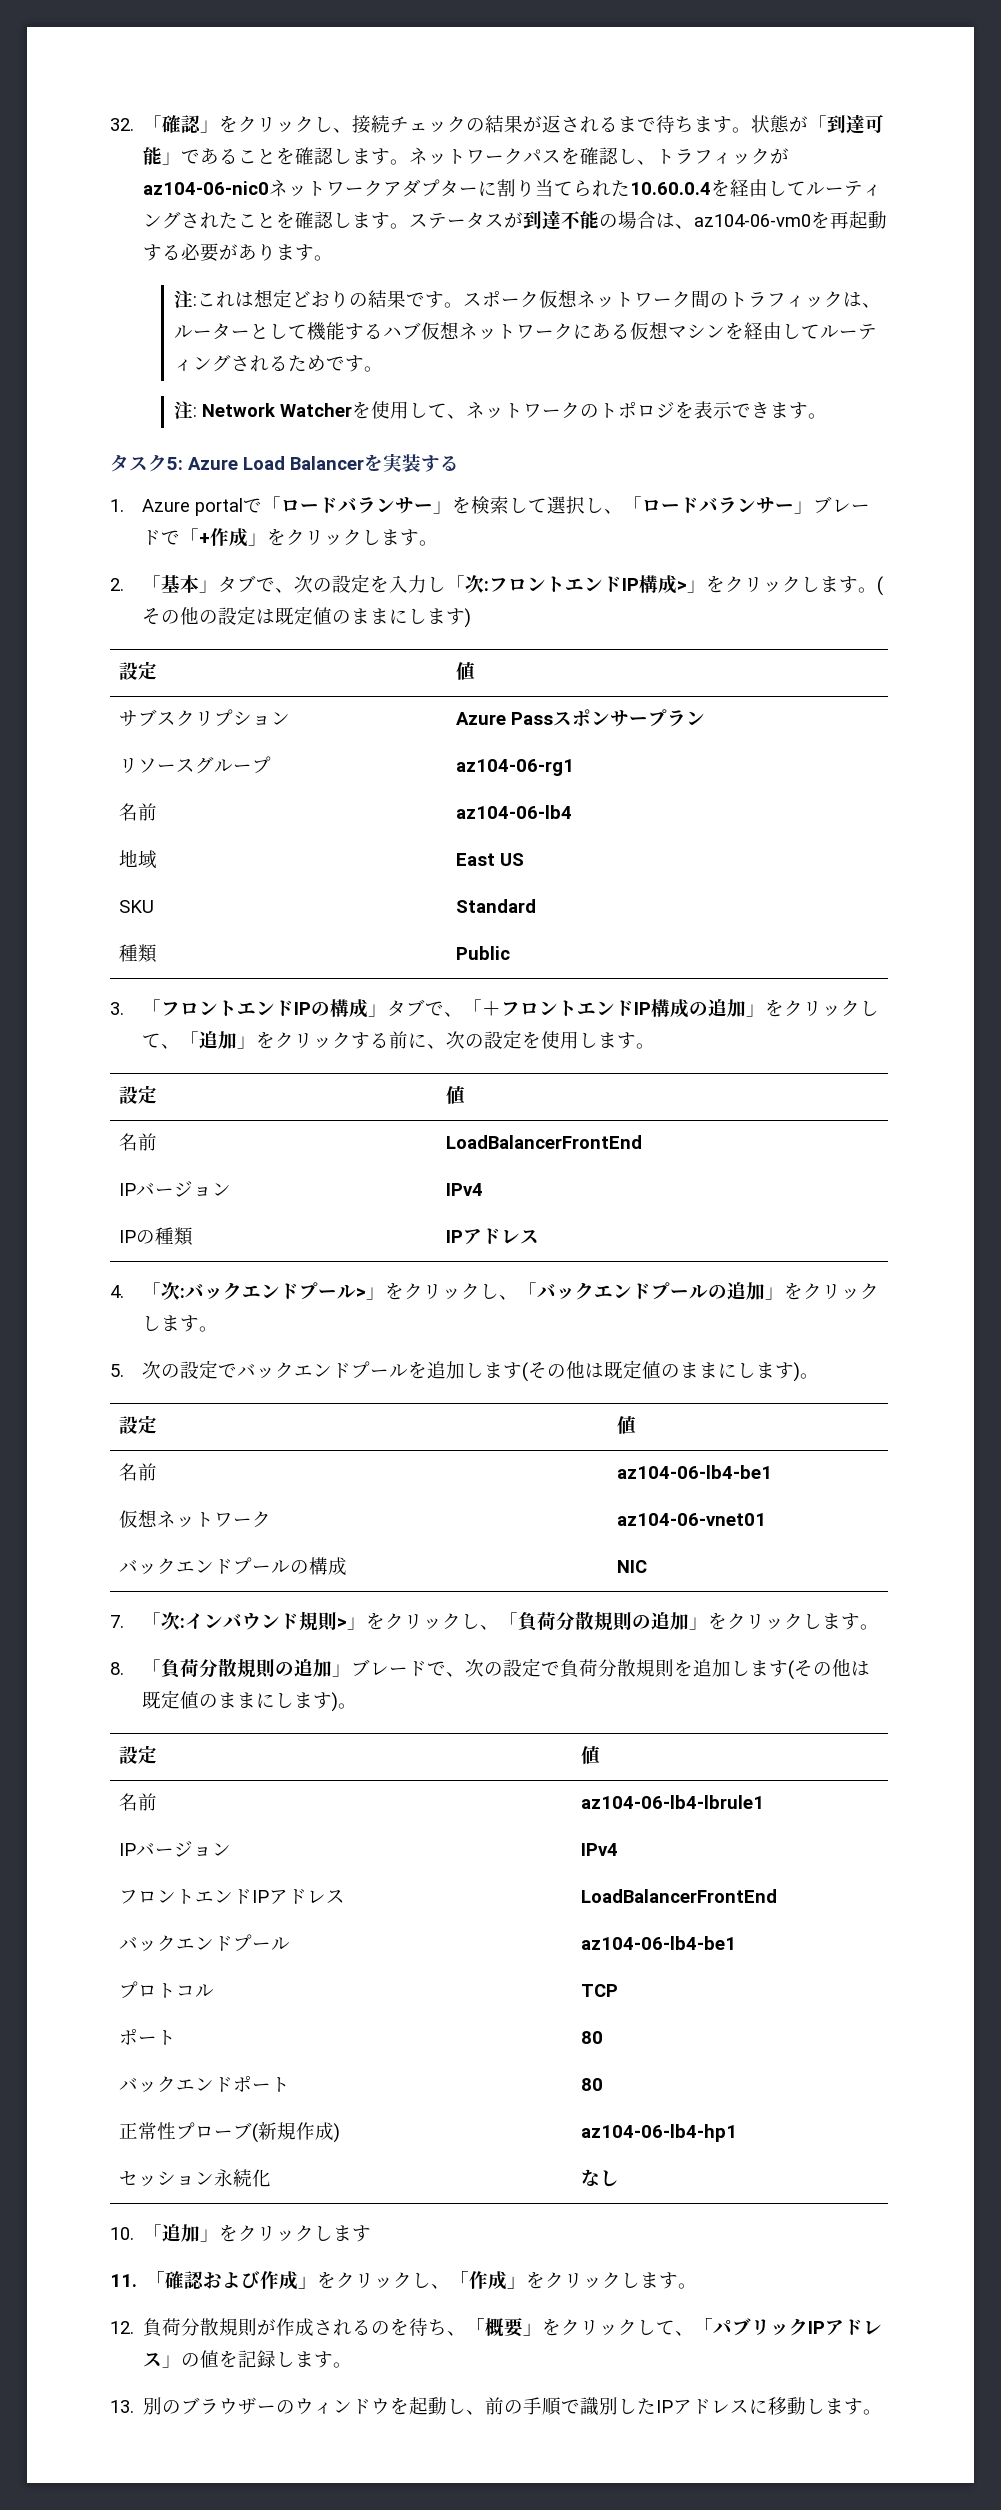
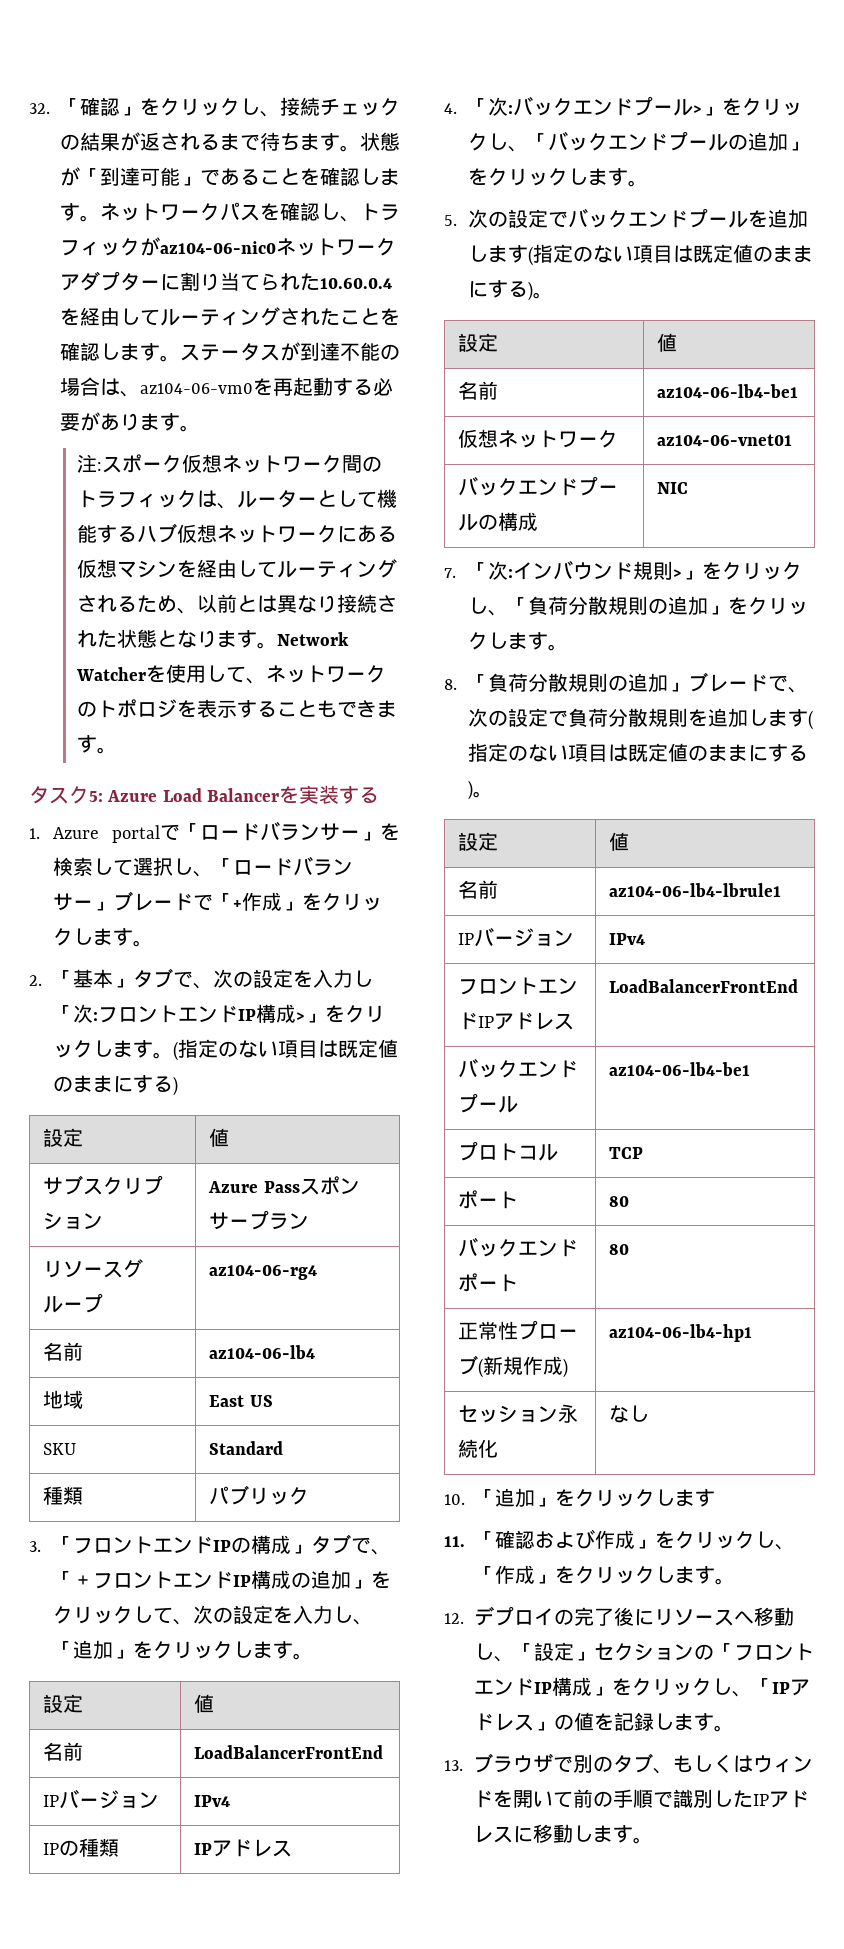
- 注:これは想定どおりの結果です。スポーク仮想ネットワーク間のトラフィックは、ルーターとして機能するハブ仮想ネットワークにある仮想マシンを経由してルーティングされるためです。
- 注: Network Watcherを使用して、ネットワークのトポロジを表示できます。
+ 注:スポーク仮想ネットワーク間のトラフィックは、ルーターとして機能するハブ仮想ネットワークにある仮想マシンを経由してルーティングされるため、以前とは異なり接続された状態となります。Network Watcherを使用して、ネットワークのトポロジを表示することもできます。
- 2.「基本」タブで、次の設定を入力し「次:フロントエンドIP構成>」をクリックします。(その他の設定は既定値のままにします)
+ 2.「基本」タブで、次の設定を入力し「次:フロントエンドIP構成>」をクリックします。(指定のない項目は既定値のままにする)
- リソースグループ | az104-06-rg1
+ リソースグループ | az104-06-rg4
- 種類 | Public
+ 種類 | パブリック
- 3.「フロントエンドIPの構成」タブで、「＋フロントエンドIP構成の追加」をクリックして、「追加」をクリックする前に、次の設定を使用します。
+ 3.「フロントエンドIPの構成」タブで、「＋フロントエンドIP構成の追加」をクリックして、次の設定を入力し、「追加」をクリックします。
- 5.次の設定でバックエンドプールを追加します(その他は既定値のままにします)。
+ 5.次の設定でバックエンドプールを追加します(指定のない項目は既定値のままにする)。
- 8.「負荷分散規則の追加」ブレードで、次の設定で負荷分散規則を追加します(その他は既定値のままにします)。
+ 8.「負荷分散規則の追加」ブレードで、次の設定で負荷分散規則を追加します(指定のない項目は既定値のままにする)。
- 12.負荷分散規則が作成されるのを待ち、「概要」をクリックして、「パブリックIPアドレス」の値を記録します。
+ 12.デプロイの完了後にリソースへ移動し、「設定」セクションの「フロントエンドIP構成」をクリックし、「IPアドレス」の値を記録します。
- 13.別のブラウザーのウィンドウを起動し、前の手順で識別したIPアドレスに移動します。
+ 13.ブラウザで別のタブ、もしくはウィンドを開いて前の手順で識別したIPアドレスに移動します。

